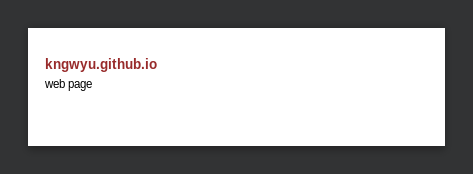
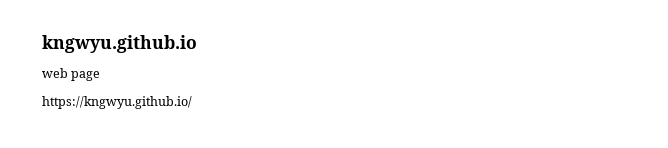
+ https://kngwyu.github.io/

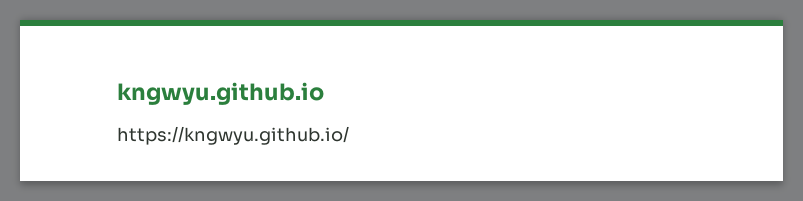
- web page

